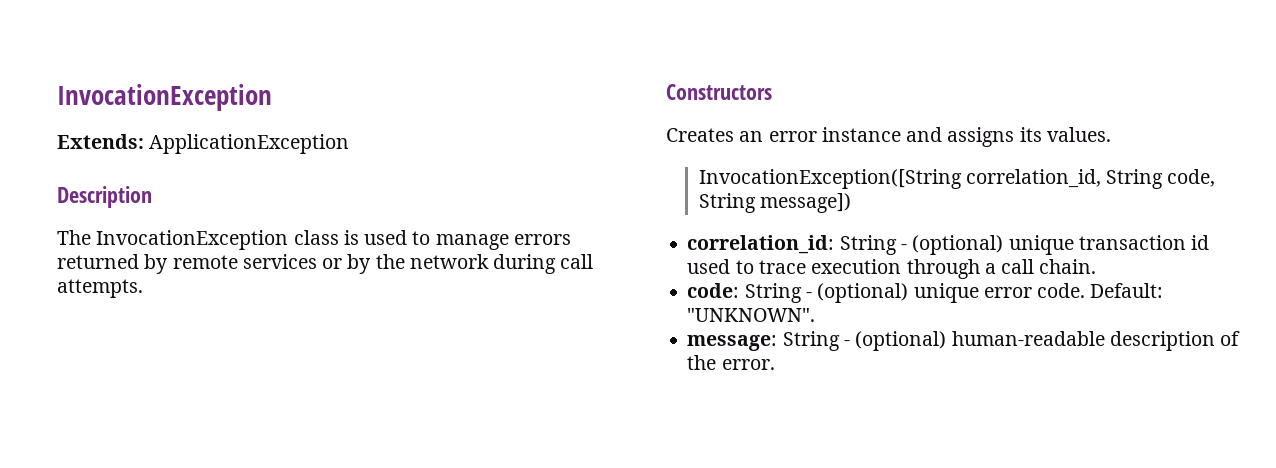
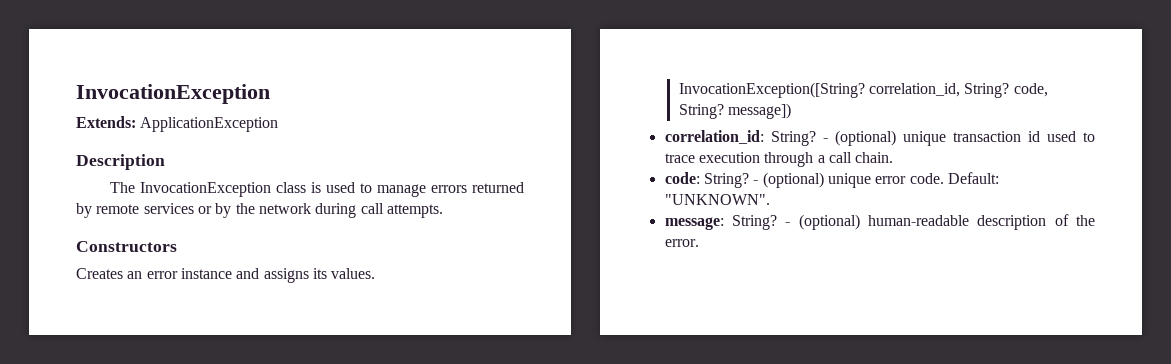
- InvocationException([String correlation_id, String code, String message])
+ InvocationException([String? correlation_id, String? code, String? message])
- correlation_id: String - (optional) unique transaction id used to trace execution through a call chain.
+ correlation_id: String? - (optional) unique transaction id used to trace execution through a call chain.
- code: String - (optional) unique error code.
+ code: String? - (optional) unique error code.
- message: String - (optional) human-readable description of the error.
+ message: String? - (optional) human-readable description of the error.

